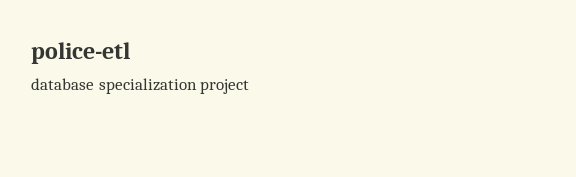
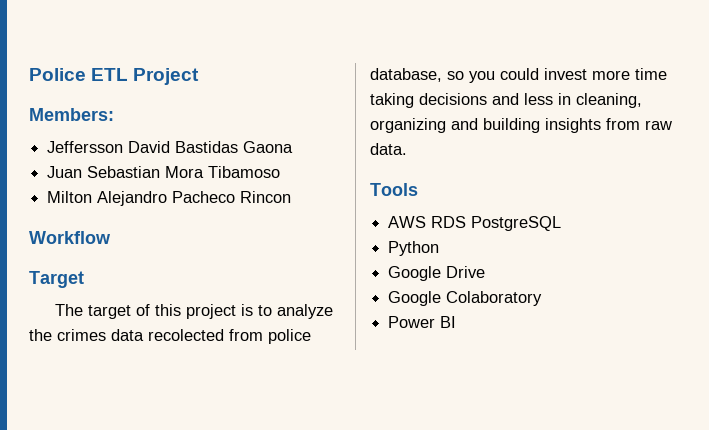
- police-etl
- database specialization project
+ Police ETL Project
+ Members:
+ Jeffersson David Bastidas Gaona
+ Juan Sebastian Mora Tibamoso
+ Milton Alejandro Pacheco Rincon
+ Workflow
+ Target
+ The target of this project is to analyze the crimes data recolected from police database, so you could invest more time taking decisions and less in cleaning, organizing and building insights from raw data.
+ Tools
+ AWS RDS PostgreSQL
+ Python
+ Google Drive
+ Google Colaboratory
+ Power BI

